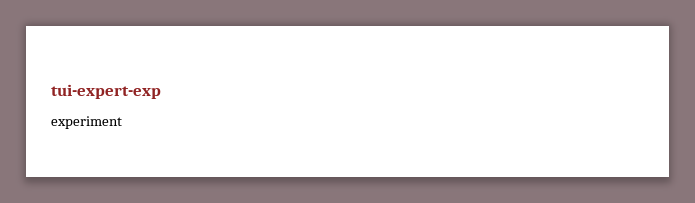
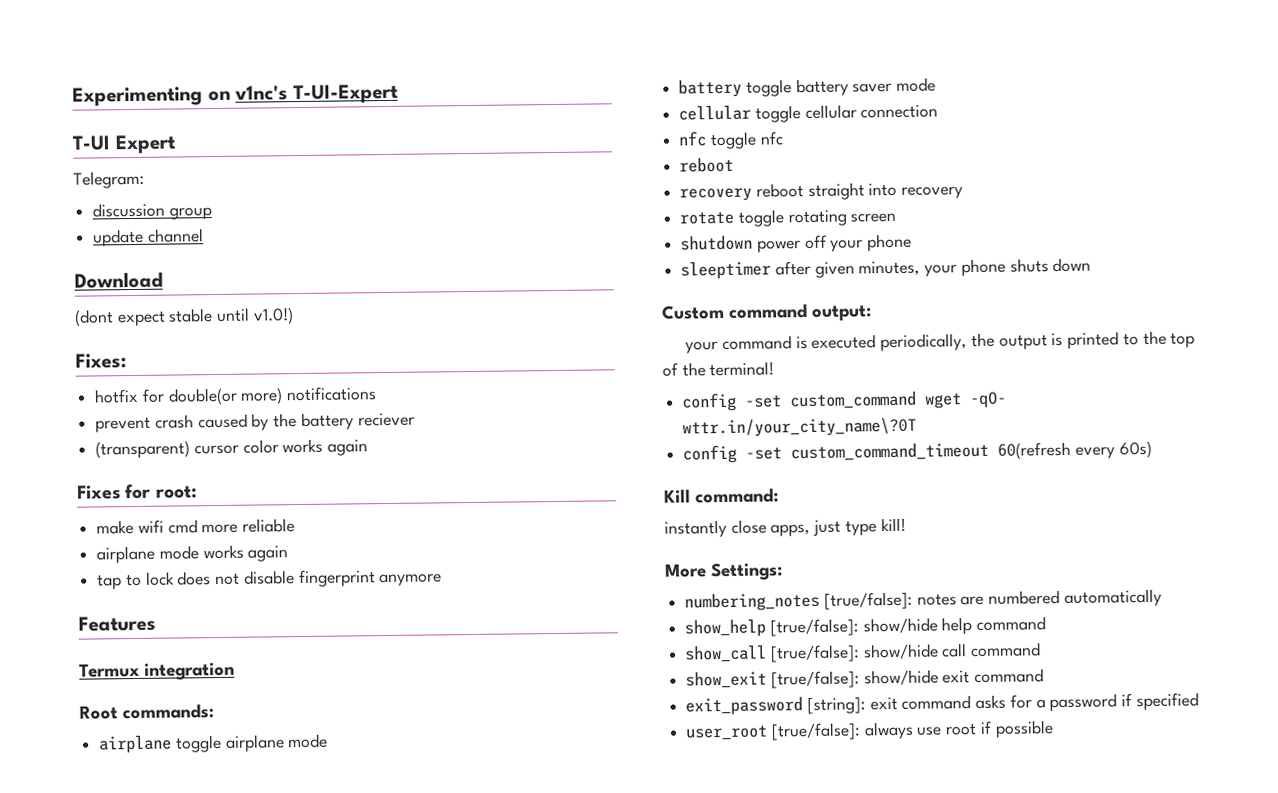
- tui-expert-exp
- experiment
+ Experimenting on v1nc's T-UI-Expert
+ T-UI Expert
+ Telegram:
+ discussion group
+ update channel
+ Download
+ (dont expect stable until v1.0!)
+ Fixes:
+ hotfix for double(or more) notifications
+ prevent crash caused by the battery reciever
+ (transparent) cursor color works again
+ Fixes for root:
+ make wifi cmd more reliable
+ airplane mode works again
+ tap to lock does not disable fingerprint anymore
+ Features
+ Termux integration
+ Root commands:
+ airplane toggle airplane mode
+ battery toggle battery saver mode
+ cellular toggle cellular connection
+ nfc toggle nfc
+ reboot
+ recovery reboot straight into recovery
+ rotate toggle rotating screen
+ shutdown power off your phone
+ sleeptimer after given minutes, your phone shuts down
+ Custom command output:
+ your command is executed periodically, the output is printed to the top of the terminal!
+ config -set custom_command wget -qO- wttr.in/your_city_name\?0T
+ config -set custom_command_timeout 60(refresh every 60s)
+ Kill command:
+ instantly close apps, just type kill!
+ More Settings:
+ numbering_notes [true/false]: notes are numbered automatically
+ show_help [true/false]: show/hide help command
+ show_call [true/false]: show/hide call command
+ show_exit [true/false]: show/hide exit command
+ exit_password [string]: exit command asks for a password if specified
+ user_root [true/false]: always use root if possible

